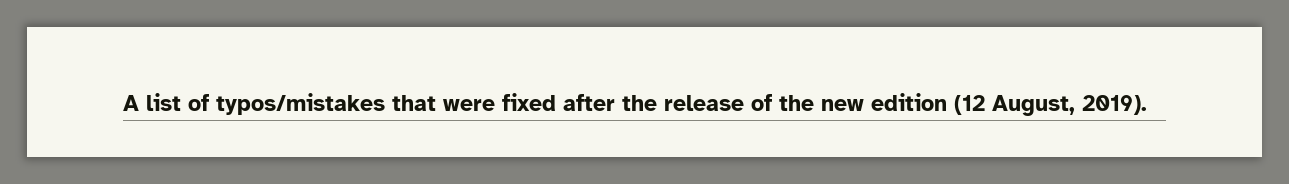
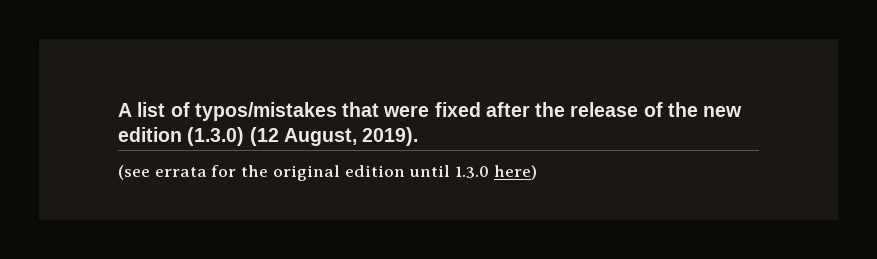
- A list of typos/mistakes that were fixed after the release of the new edition (12 August, 2019).
+ A list of typos/mistakes that were fixed after the release of the new edition (1.3.0) (12 August, 2019).
+ (see errata for the original edition until 1.3.0 here)

